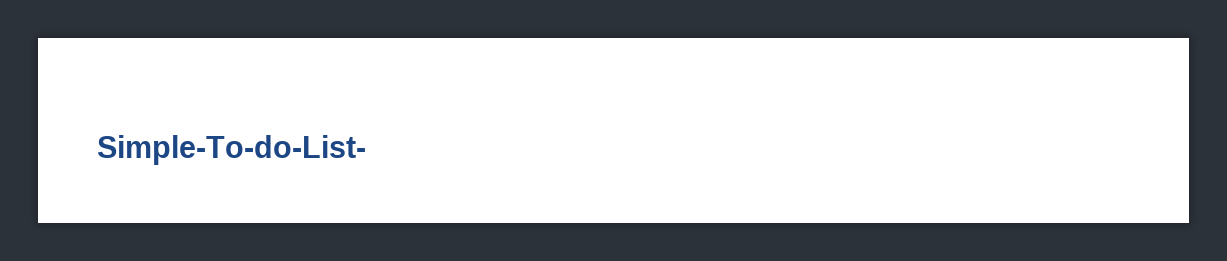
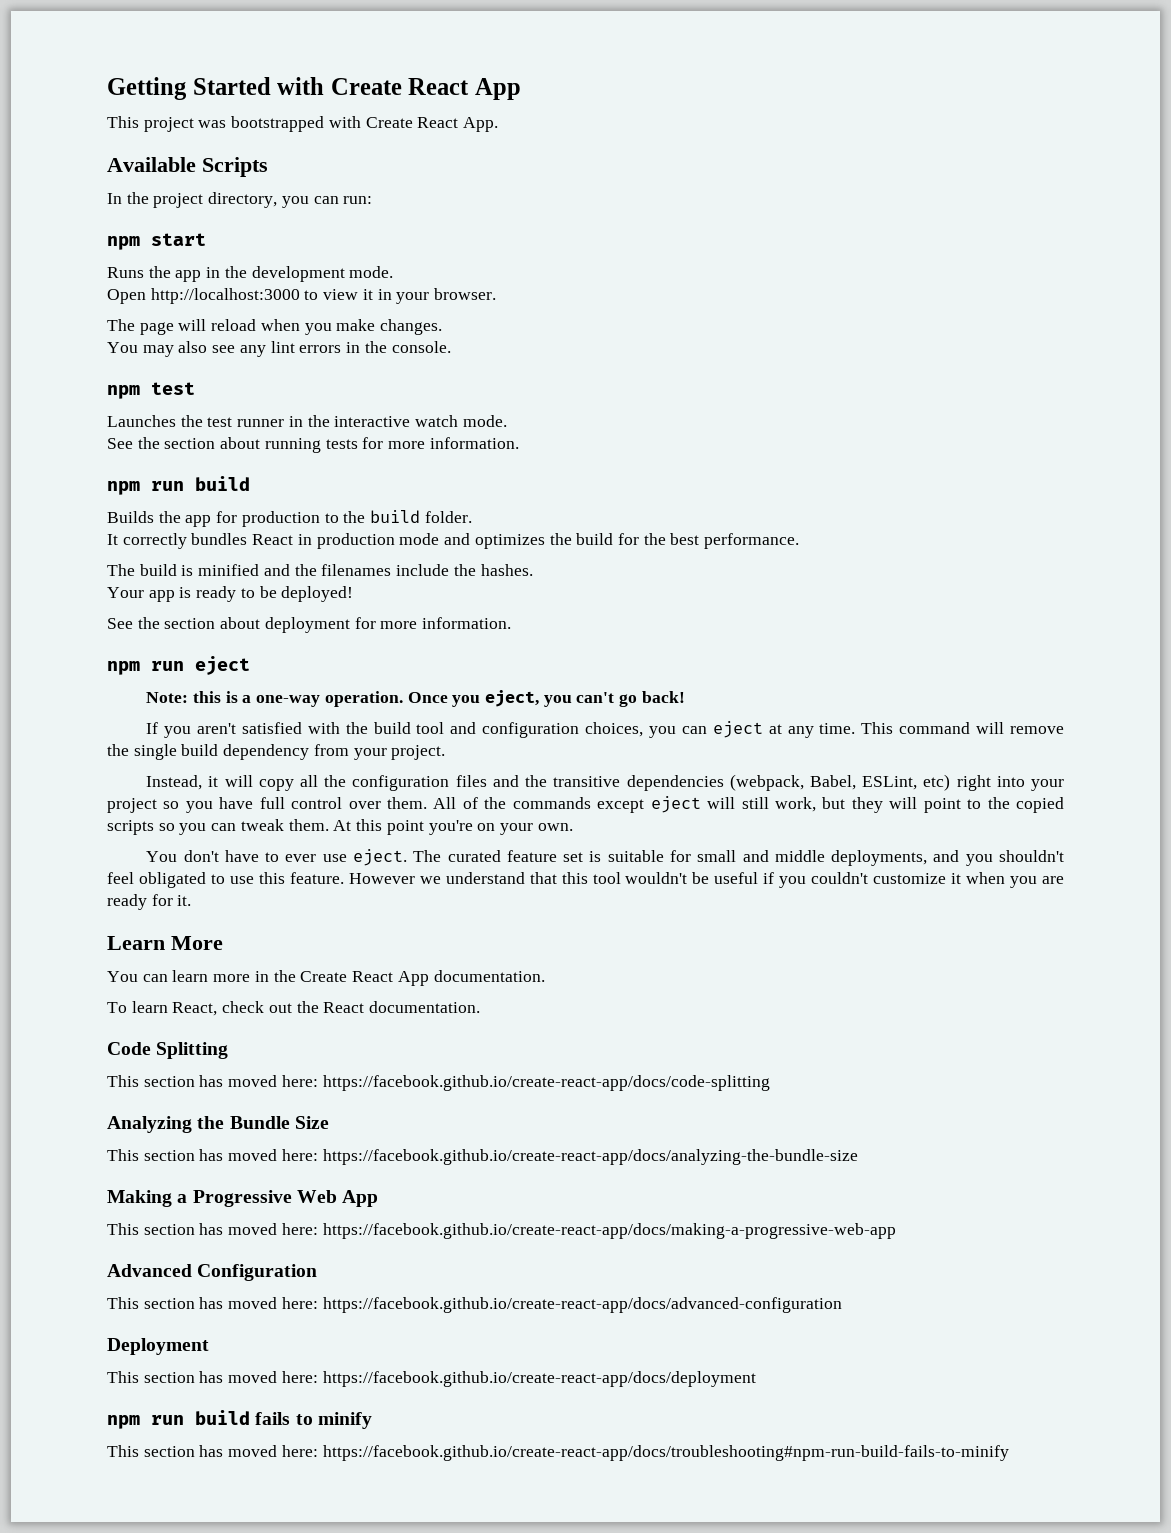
- Simple-To-do-List-
+ Getting Started with Create React App
+ This project was bootstrapped with Create React App.
+ Available Scripts
+ In the project directory, you can run:
+ npm start
+ Runs the app in the development mode.
+ Open http://localhost:3000 to view it in your browser.
+ The page will reload when you make changes.
+ You may also see any lint errors in the console.
+ npm test
+ Launches the test runner in the interactive watch mode.
+ See the section about running tests for more information.
+ npm run build
+ Builds the app for production to the build folder.
+ It correctly bundles React in production mode and optimizes the build for the best performance.
+ The build is minified and the filenames include the hashes.
+ Your app is ready to be deployed!
+ See the section about deployment for more information.
+ npm run eject
+ Note: this is a one-way operation. Once you eject, you can't go back!
+ If you aren't satisfied with the build tool and configuration choices, you can eject at any time. This command will remove the single build dependency from your project.
+ Instead, it will copy all the configuration files and the transitive dependencies (webpack, Babel, ESLint, etc) right into your project so you have full control over them. All of the commands except eject will still work, but they will point to the copied scripts so you can tweak them. At this point you're on your own.
+ You don't have to ever use eject. The curated feature set is suitable for small and middle deployments, and you shouldn't feel obligated to use this feature. However we understand that this tool wouldn't be useful if you couldn't customize it when you are ready for it.
+ Learn More
+ You can learn more in the Create React App documentation.
+ To learn React, check out the React documentation.
+ Code Splitting
+ This section has moved here: https://facebook.github.io/create-react-app/docs/code-splitting
+ Analyzing the Bundle Size
+ This section has moved here: https://facebook.github.io/create-react-app/docs/analyzing-the-bundle-size
+ Making a Progressive Web App
+ This section has moved here: https://facebook.github.io/create-react-app/docs/making-a-progressive-web-app
+ Advanced Configuration
+ This section has moved here: https://facebook.github.io/create-react-app/docs/advanced-configuration
+ Deployment
+ This section has moved here: https://facebook.github.io/create-react-app/docs/deployment
+ npm run build fails to minify
+ This section has moved here: https://facebook.github.io/create-react-app/docs/troubleshooting#npm-run-build-fails-to-minify

